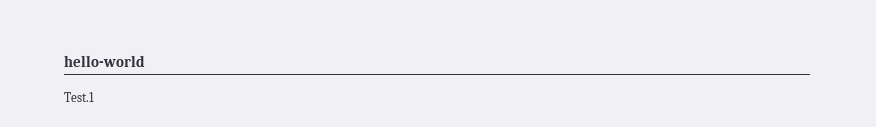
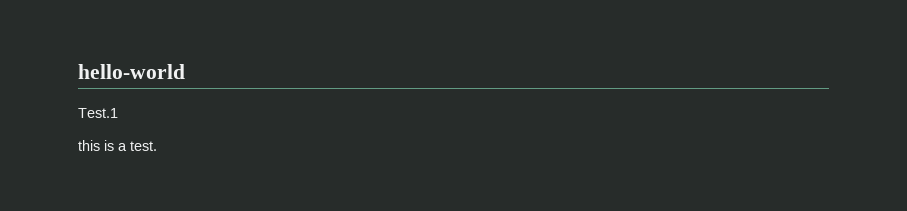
+ this is a test.

